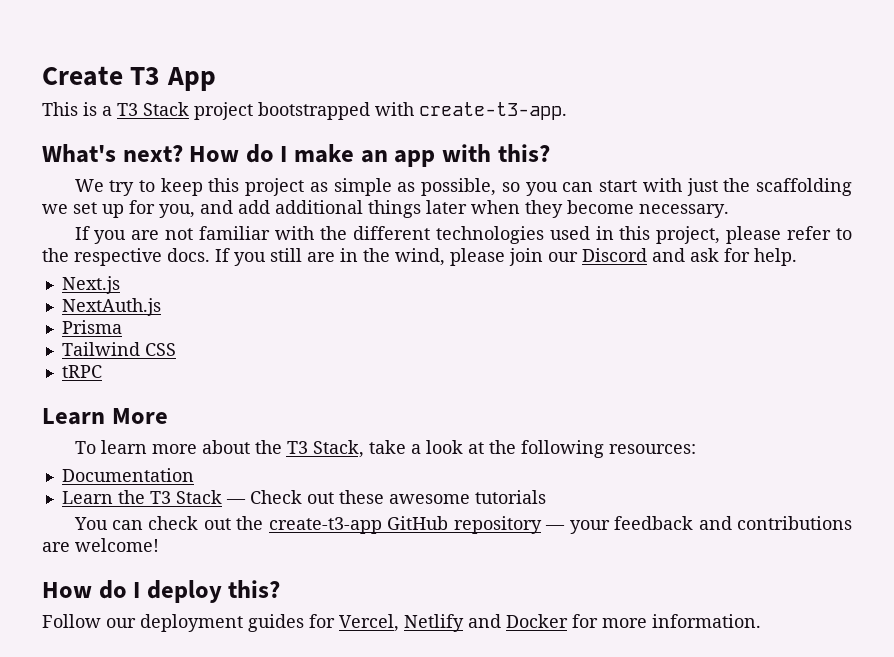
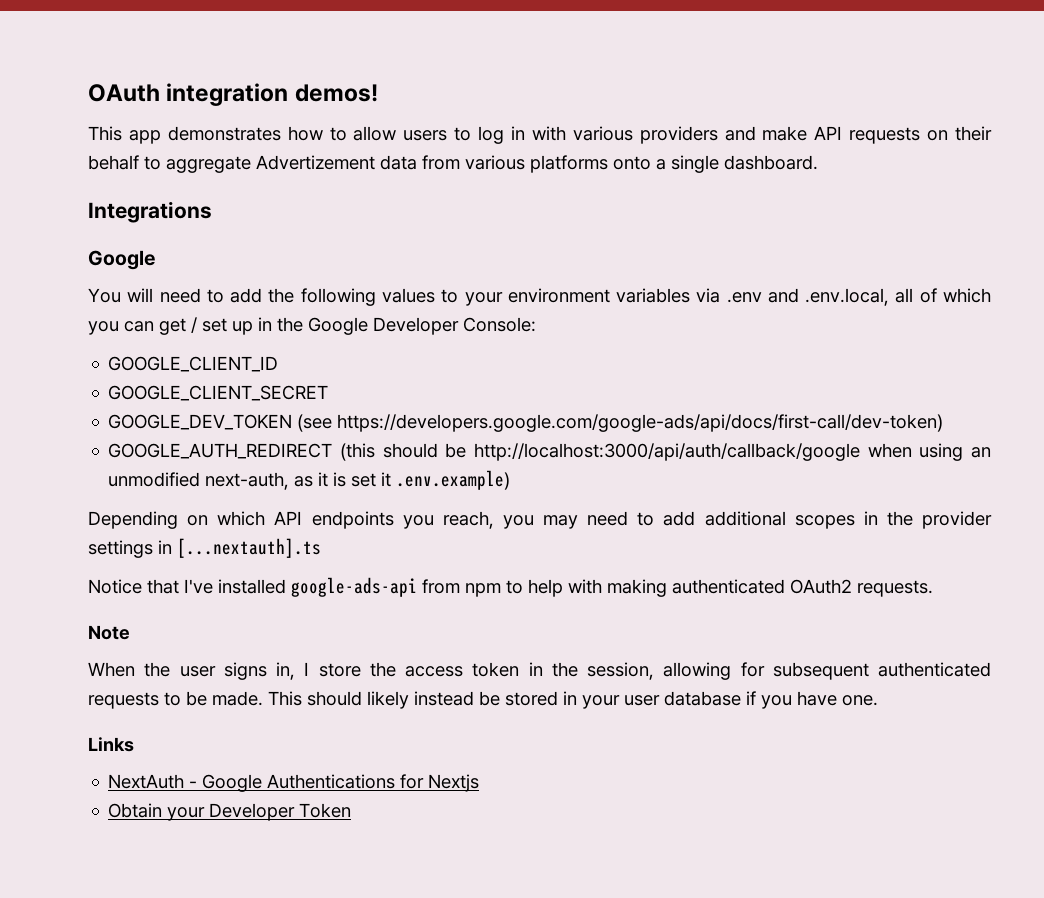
- Create T3 App
- This is a T3 Stack project bootstrapped with create-t3-app.
- What's next? How do I make an app with this?
- We try to keep this project as simple as possible, so you can start with just the scaffolding we set up for you, and add additional things later when they become necessary.
- If you are not familiar with the different technologies used in this project, please refer to the respective docs. If you still are in the wind, please join our Discord and ask for help.
- Next.js
- NextAuth.js
- Prisma
- Tailwind CSS
- tRPC
- Learn More
- To learn more about the T3 Stack, take a look at the following resources:
- Documentation
- Learn the T3 Stack — Check out these awesome tutorials
- You can check out the create-t3-app GitHub repository — your feedback and contributions are welcome!
- How do I deploy this?
- Follow our deployment guides for Vercel, Netlify and Docker for more information.
+ OAuth integration demos!
+ This app demonstrates how to allow users to log in with various providers and make API requests on their behalf to aggregate Advertizement data from various platforms onto a single dashboard.
+ Integrations
+ Google
+ You will need to add the following values to your environment variables via .env and .env.local, all of which you can get / set up in the Google Developer Console:
+ GOOGLE_CLIENT_ID
+ GOOGLE_CLIENT_SECRET
+ GOOGLE_DEV_TOKEN (see https://developers.google.com/google-ads/api/docs/first-call/dev-token)
+ GOOGLE_AUTH_REDIRECT (this should be http://localhost:3000/api/auth/callback/google when using an unmodified next-auth, as it is set it .env.example)
+ Depending on which API endpoints you reach, you may need to add additional scopes in the provider settings in [...nextauth].ts
+ Notice that I've installed google-ads-api from npm to help with making authenticated OAuth2 requests.
+ Note
+ When the user signs in, I store the access token in the session, allowing for subsequent authenticated requests to be made. This should likely instead be stored in your user database if you have one.
+ Links
+ NextAuth - Google Authentications for Nextjs
+ Obtain your Developer Token

